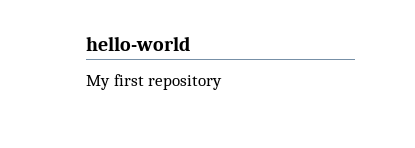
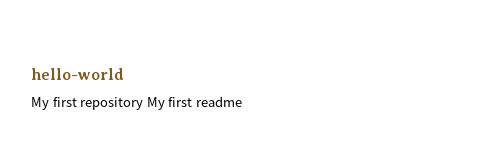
- My first repository
+ My first repository My first readme

